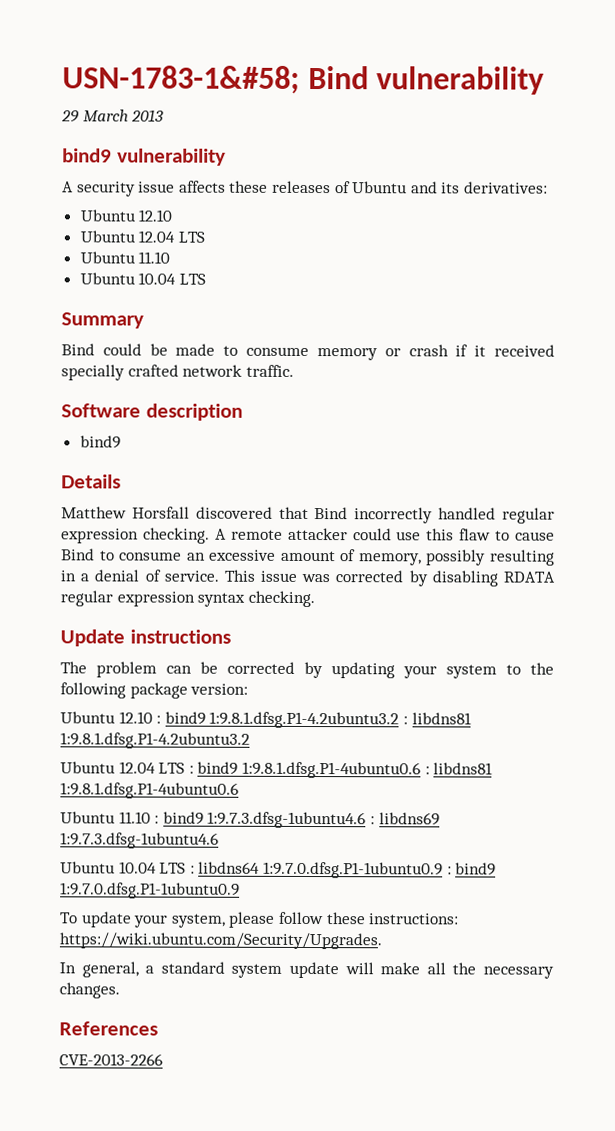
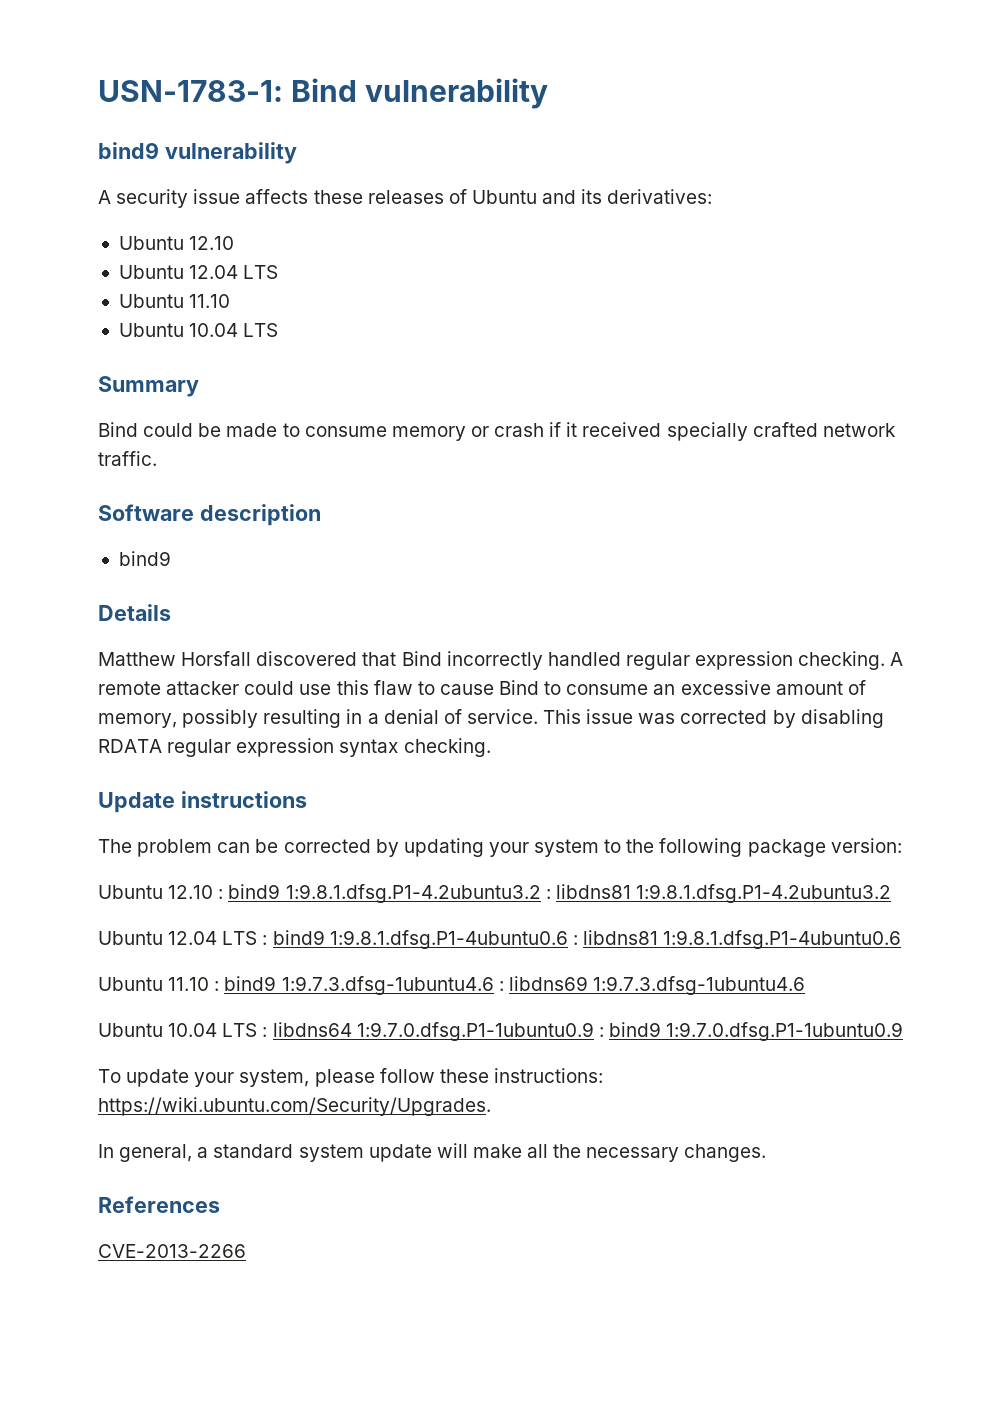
- USN-1783-1&#58; Bind vulnerability
+ USN-1783-1: Bind vulnerability
- 29 March 2013

